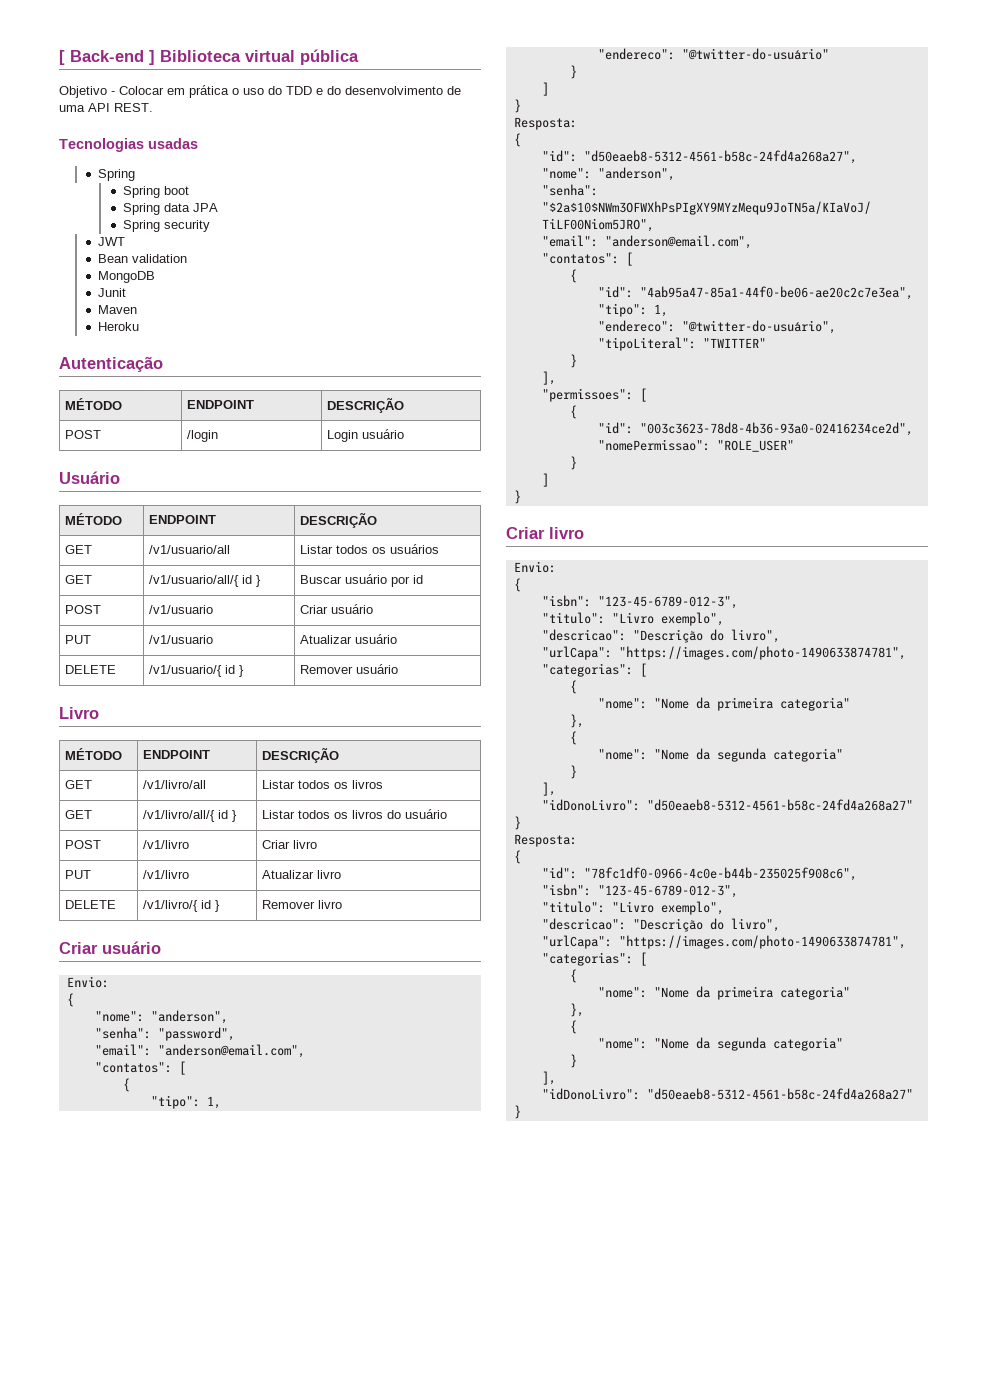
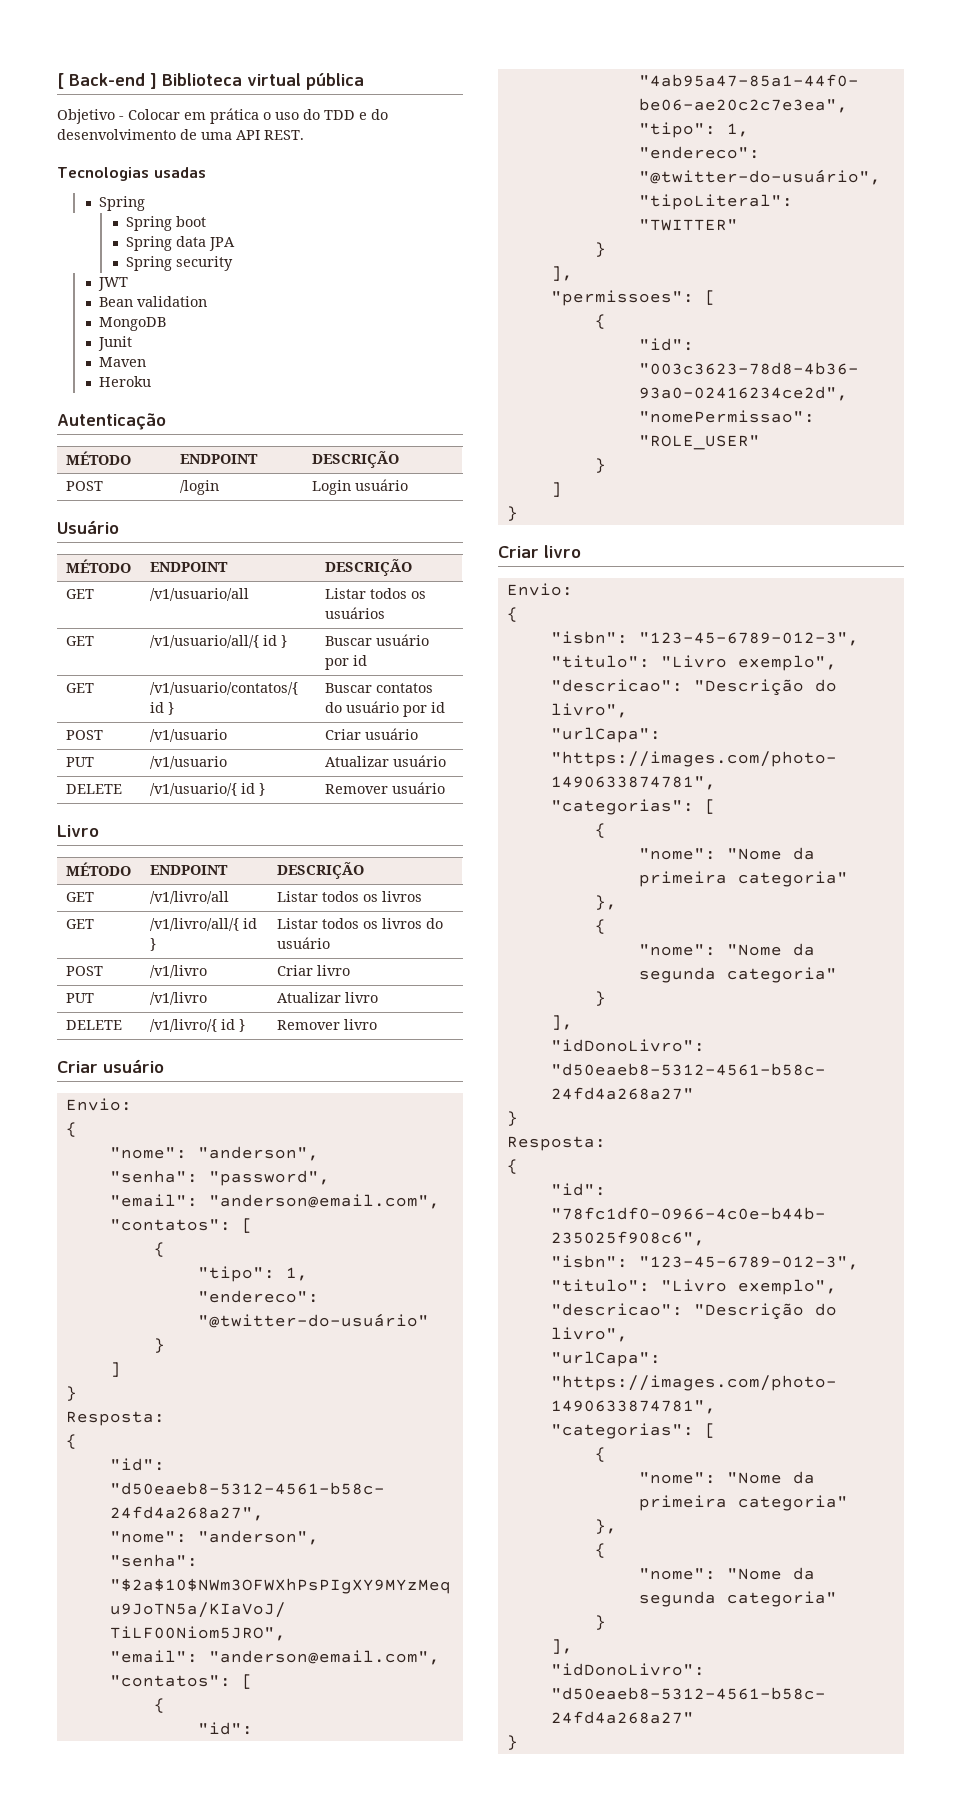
+ GET | /v1/usuario/contatos/{ id } | Buscar contatos do usuário por id

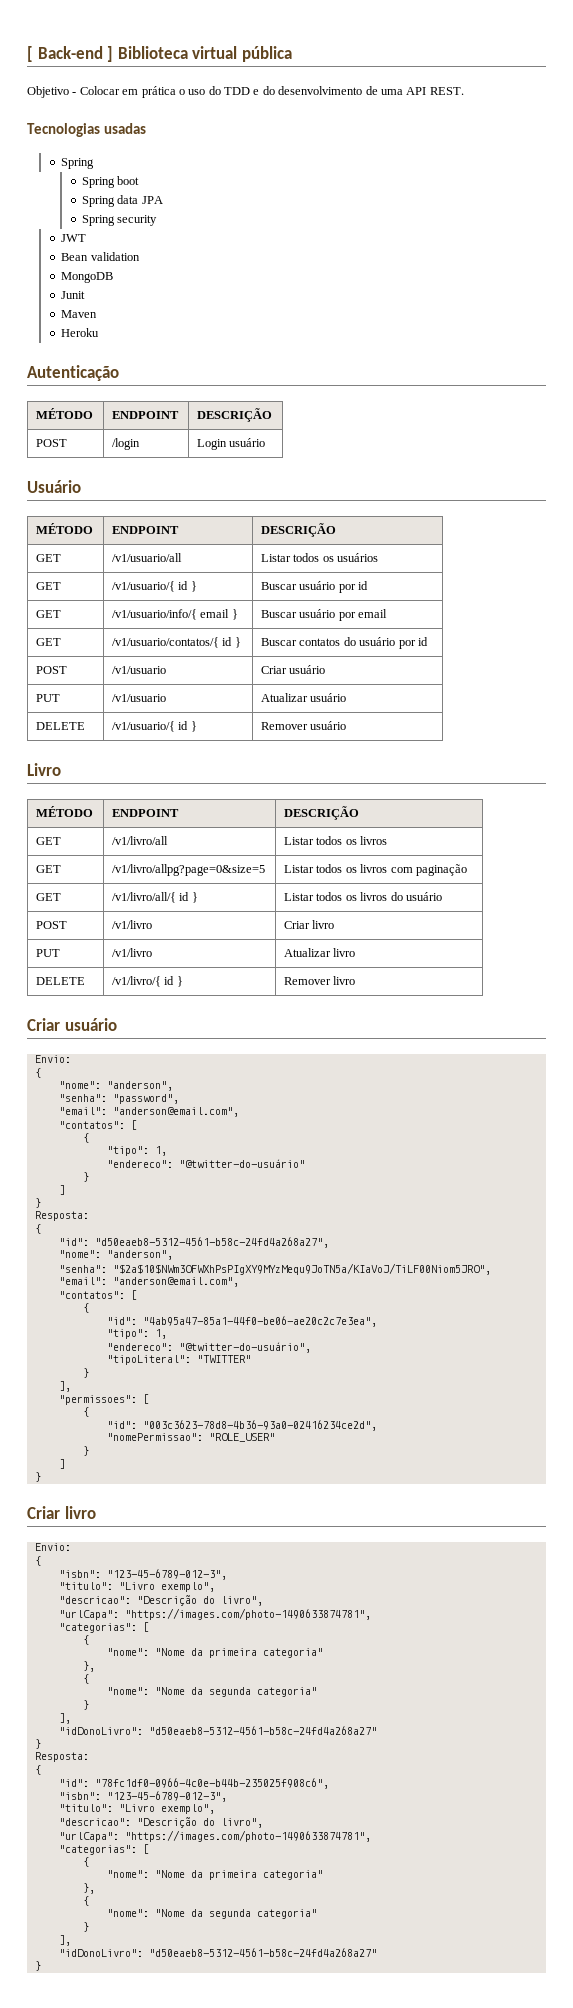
- GET | /v1/usuario/all/{ id } | Buscar usuário por id
+ GET | /v1/usuario/{ id } | Buscar usuário por id
+ GET | /v1/usuario/info/{ email } | Buscar usuário por email
+ GET | /v1/livro/allpg?page=0&size=5 | Listar todos os livros com paginação

